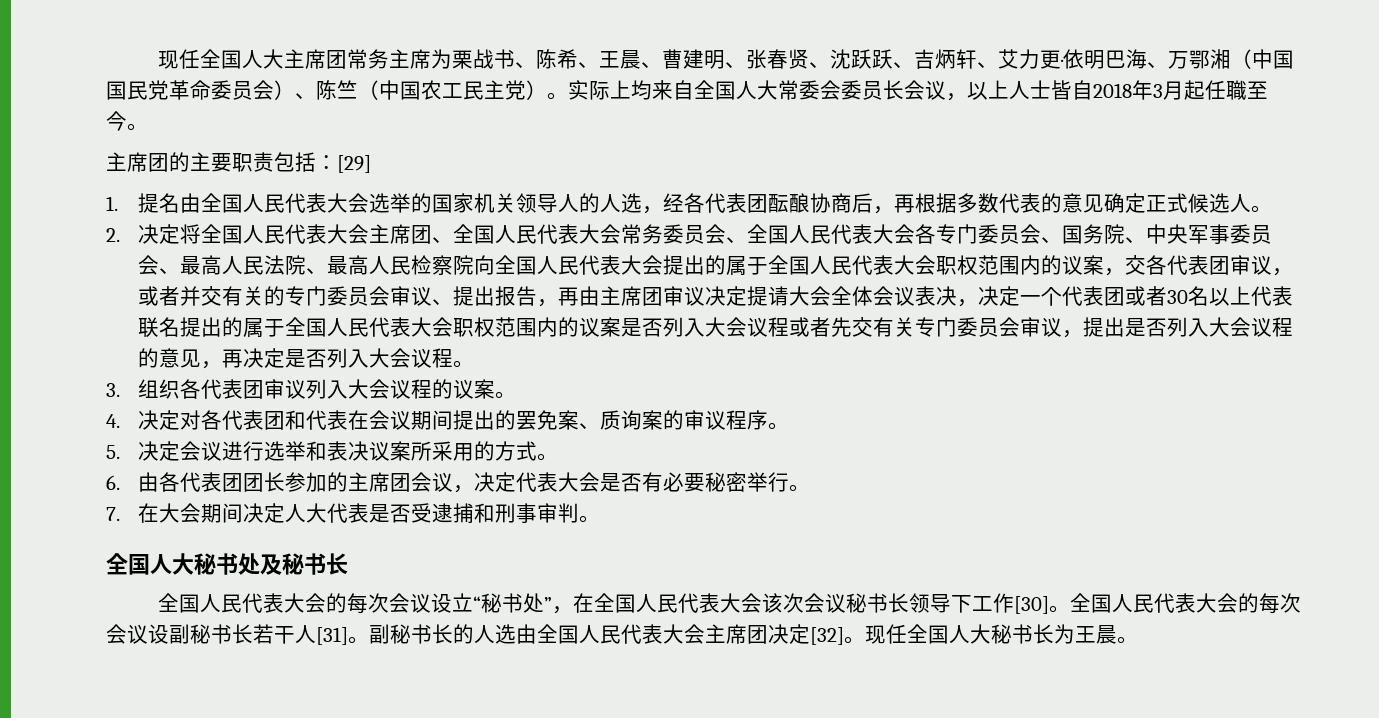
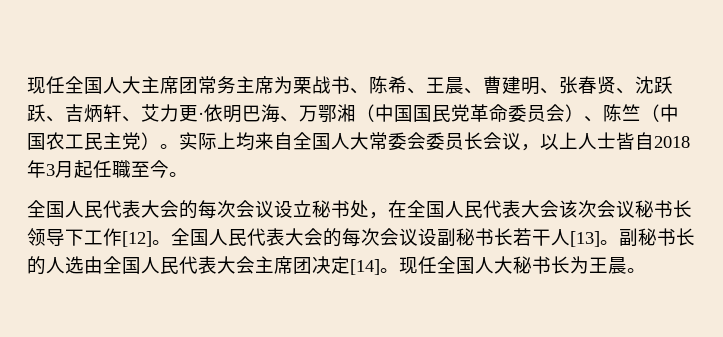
- 主席团的主要职责包括：[29]
- 1.提名由全国人民代表大会选举的国家机关领导人的人选，经各代表团酝酿协商后，再根据多数代表的意见确定正式候选人。
- 2.决定将全国人民代表大会主席团、全国人民代表大会常务委员会、全国人民代表大会各专门委员会、国务院、中央军事委员会、最高人民法院、最高人民检察院向全国人民代表大会提出的属于全国人民代表大会职权范围内的议案，交各代表团审议，或者并交有关的专门委员会审议、提出报告，再由主席团审议决定提请大会全体会议表决，决定一个代表团或者30名以上代表联名提出的属于全国人民代表大会职权范围内的议案是否列入大会议程或者先交有关专门委员会审议，提出是否列入大会议程的意见，再决定是否列入大会议程。
- 3.组织各代表团审议列入大会议程的议案。
- 4.决定对各代表团和代表在会议期间提出的罢免案、质询案的审议程序。
- 5.决定会议进行选举和表决议案所采用的方式。
- 6.由各代表团团长参加的主席团会议，决定代表大会是否有必要秘密举行。
- 7.在大会期间决定人大代表是否受逮捕和刑事审判。
- 全国人大秘书处及秘书长
- 全国人民代表大会的每次会议设立“秘书处”，在全国人民代表大会该次会议秘书长领导下工作[30]。
+ 全国人民代表大会的每次会议设立秘书处，在全国人民代表大会该次会议秘书长领导下工作[12]。
- 全国人民代表大会的每次会议设副秘书长若干人[31]。
+ 全国人民代表大会的每次会议设副秘书长若干人[13]。
- 副秘书长的人选由全国人民代表大会主席团决定[32]。
+ 副秘书长的人选由全国人民代表大会主席团决定[14]。

